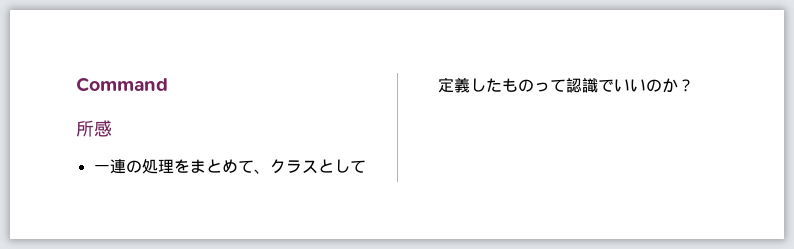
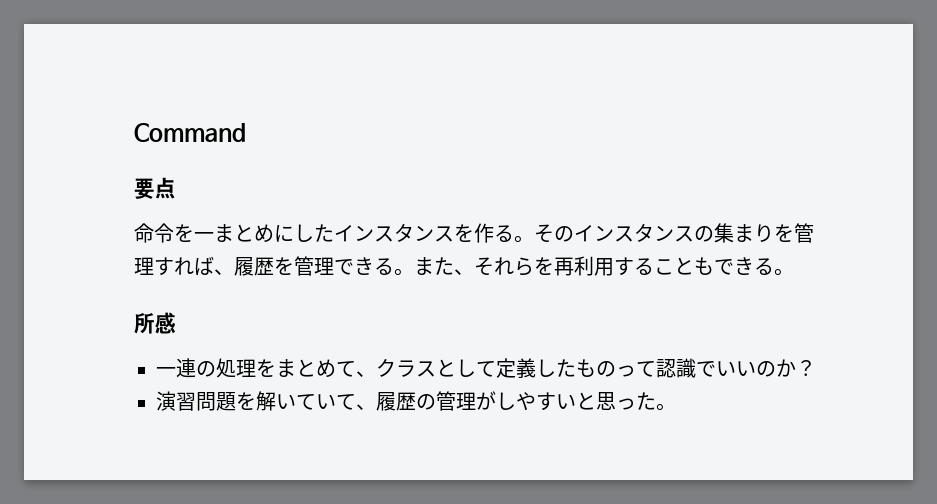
+ 要点
+ 命令を一まとめにしたインスタンスを作る。そのインスタンスの集まりを管理すれば、履歴を管理できる。また、それらを再利用することもできる。
+ 演習問題を解いていて、履歴の管理がしやすいと思った。

